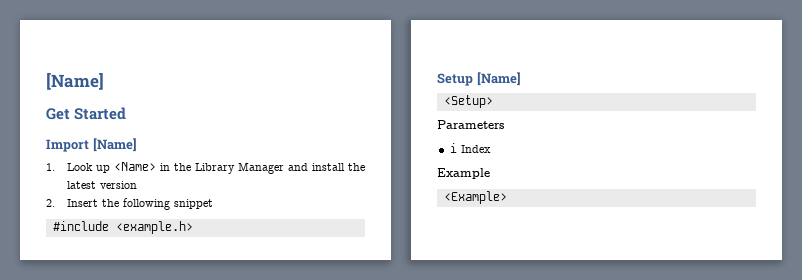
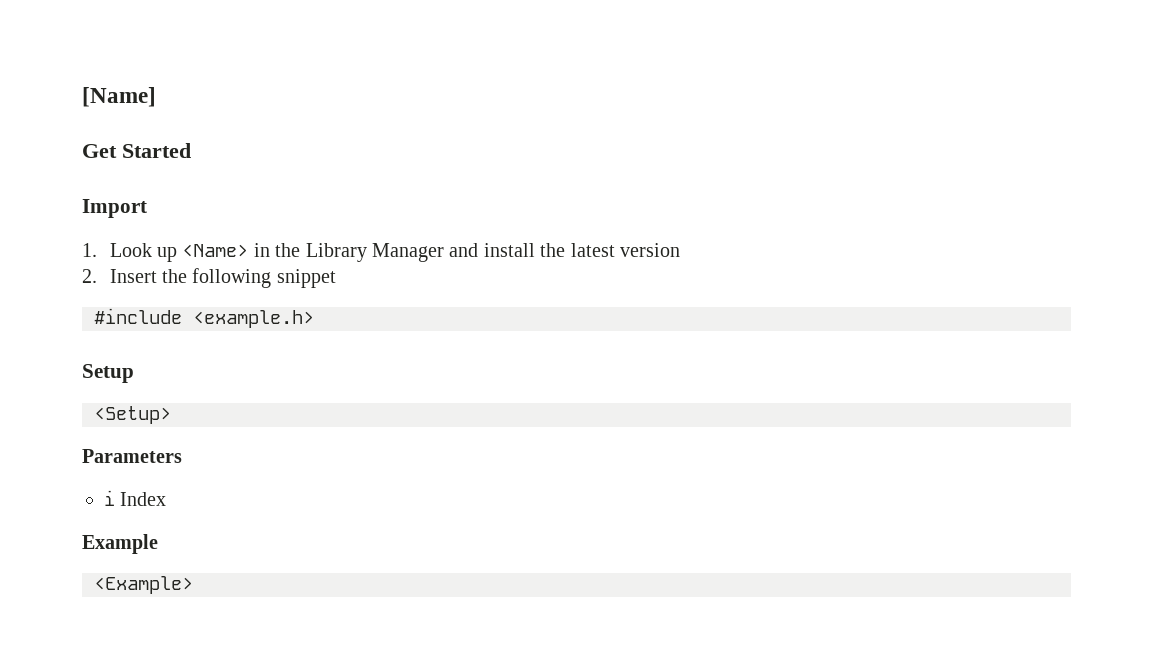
- Import [Name]
+ Import
- Setup [Name]
+ Setup

